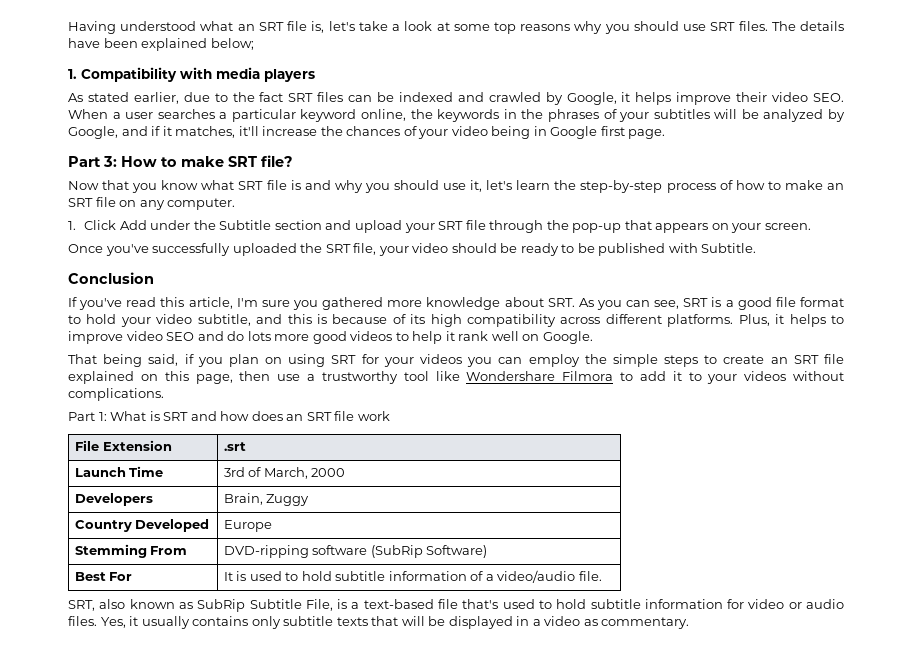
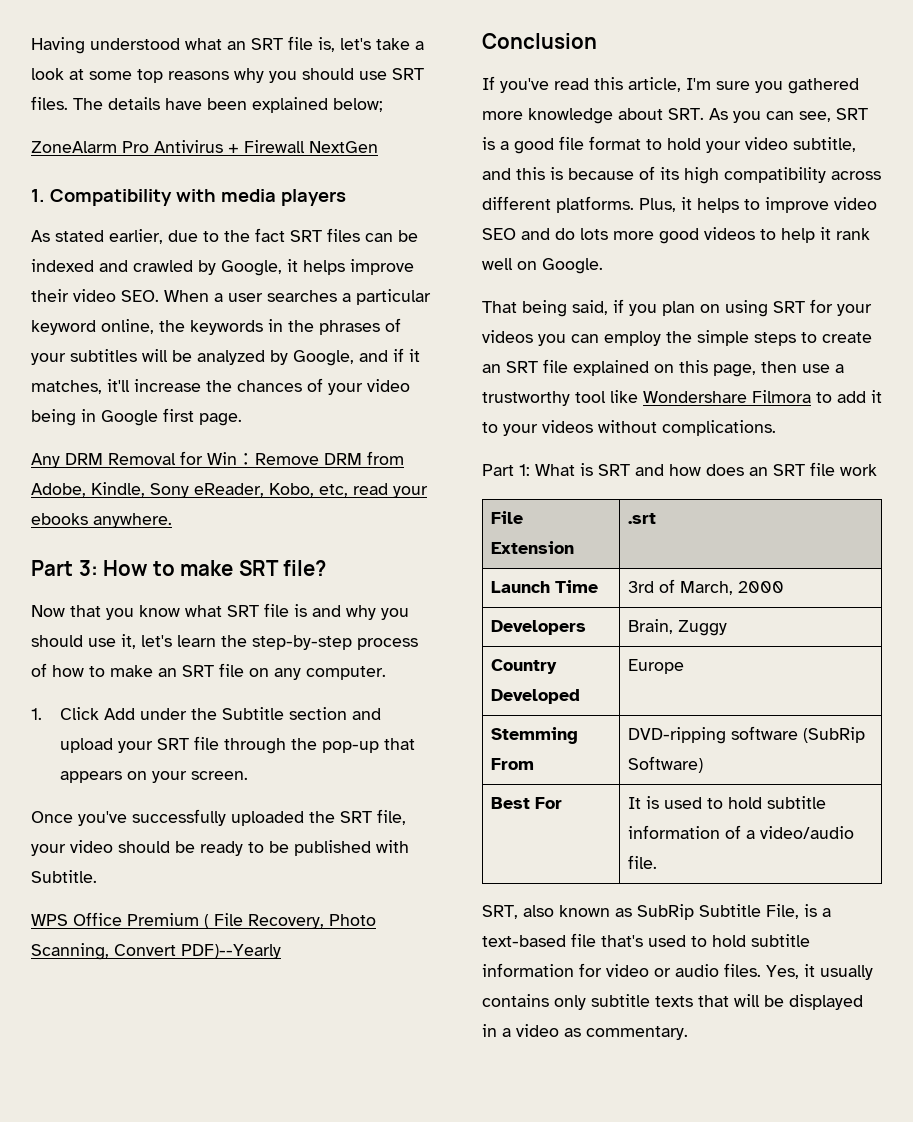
+ ZoneAlarm Pro Antivirus + Firewall NextGen
+ Any DRM Removal for Win：Remove DRM from Adobe, Kindle, Sony eReader, Kobo, etc, read your ebooks anywhere.
+ WPS Office Premium ( File Recovery, Photo Scanning, Convert PDF)--Yearly

